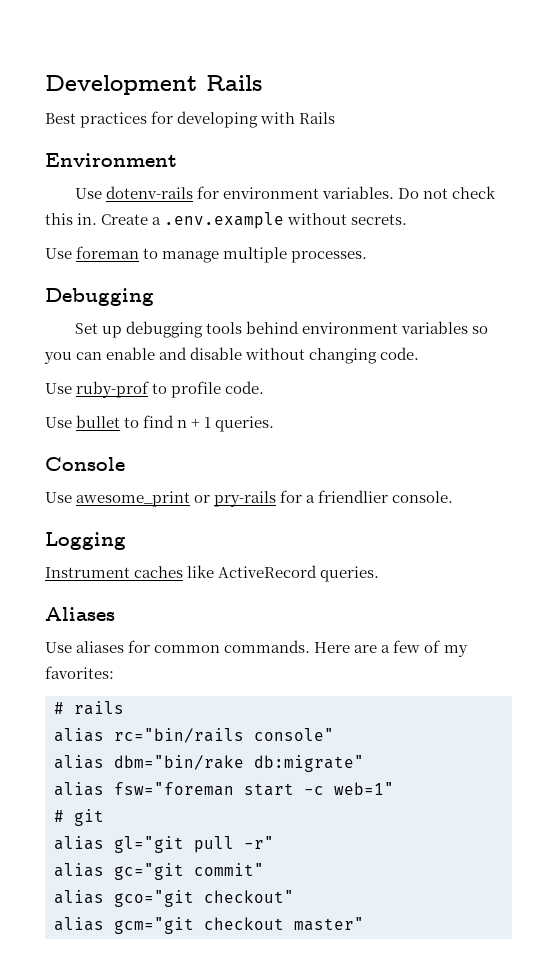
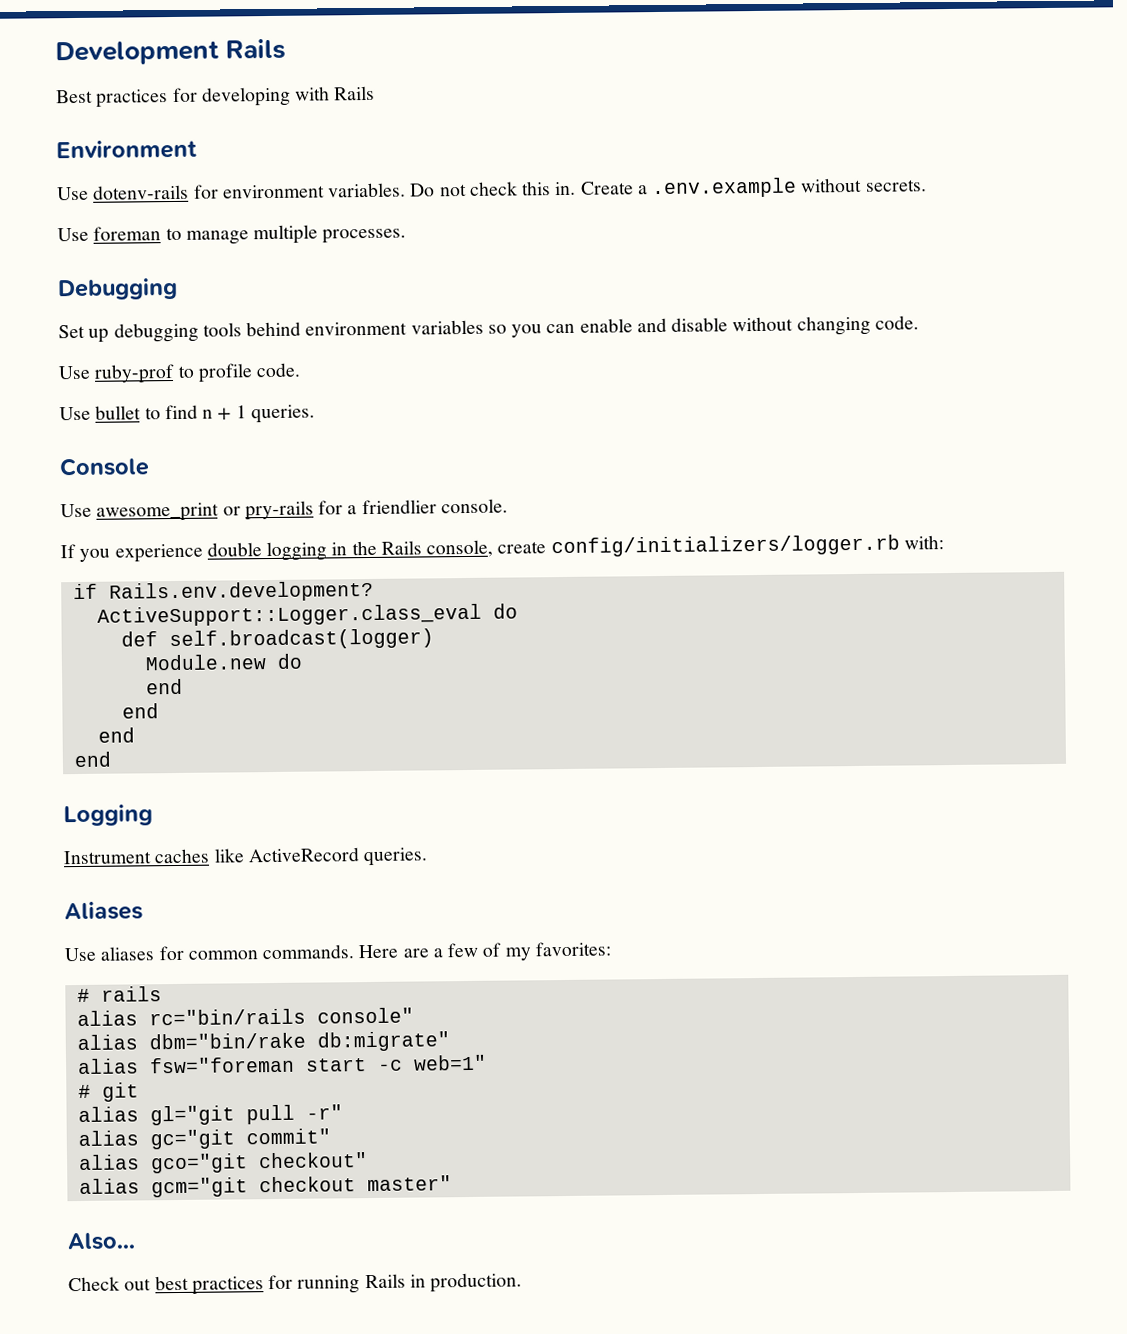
+ If you experience double logging in the Rails console, create config/initializers/logger.rb with:
+ if Rails.env.development?
+ ActiveSupport::Logger.class_eval do
+ def self.broadcast(logger)
+ Module.new do
+ end
+ end
+ end
+ end
+ Also...
+ Check out best practices for running Rails in production.

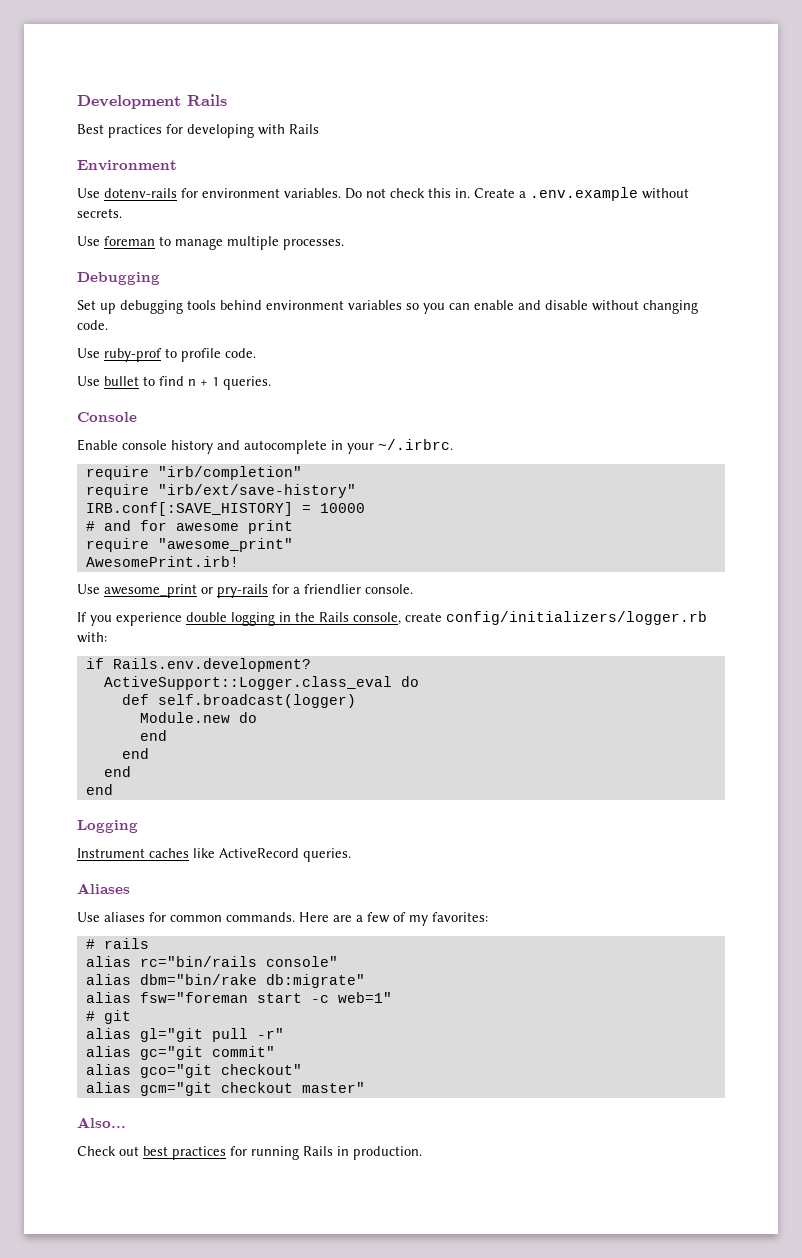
+ Enable console history and autocomplete in your ~/.irbrc.
+ require "irb/completion"
+ require "irb/ext/save-history"
+ IRB.conf[:SAVE_HISTORY] = 10000
+ # and for awesome print
+ require "awesome_print"
+ AwesomePrint.irb!

